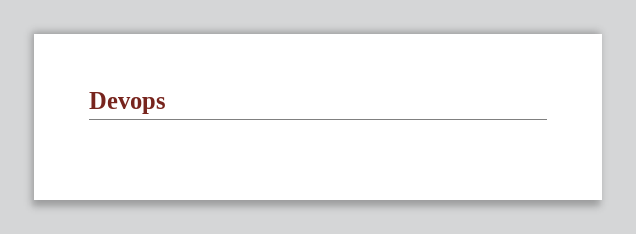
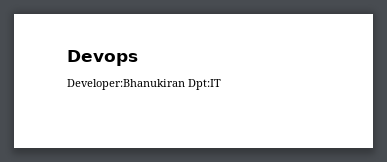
+ Developer:Bhanukiran Dpt:IT

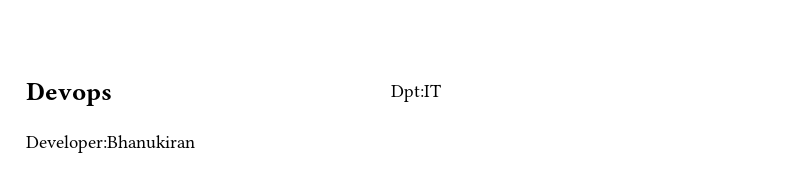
- Developer:Bhanukiran Dpt:IT
+ Developer:Bhanukiran
+ Dpt:IT

